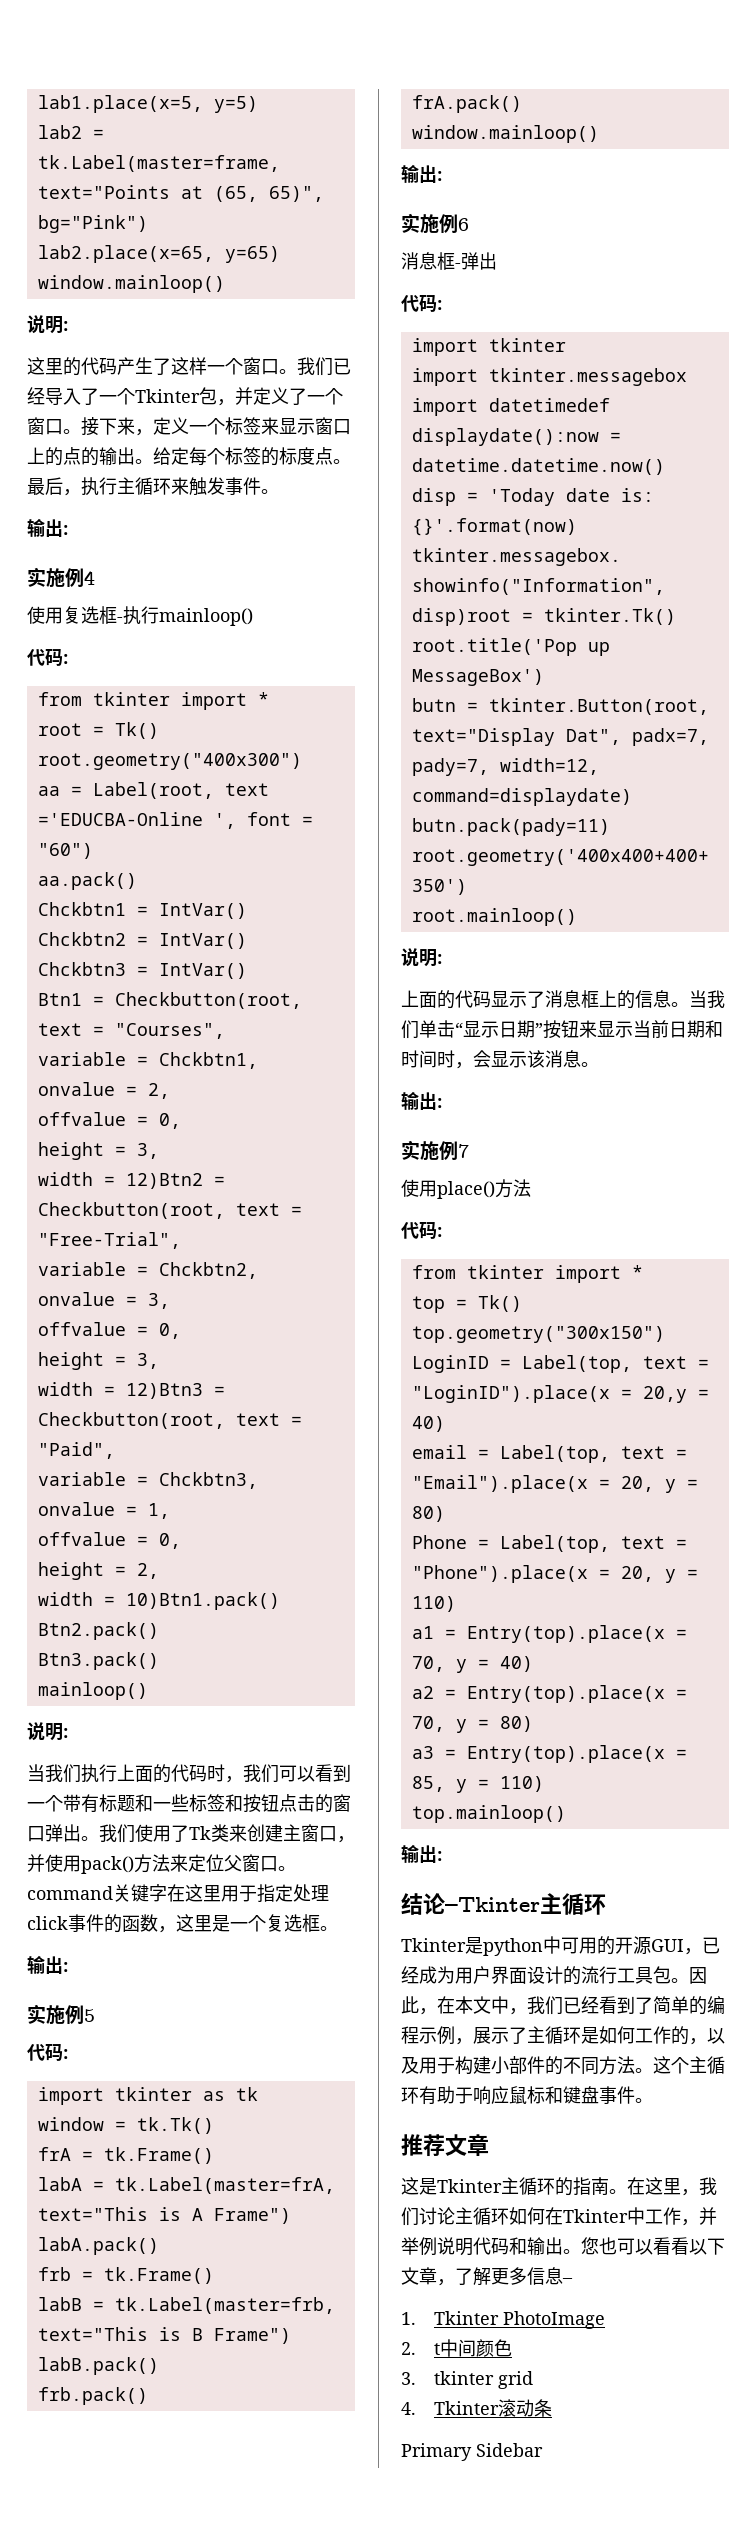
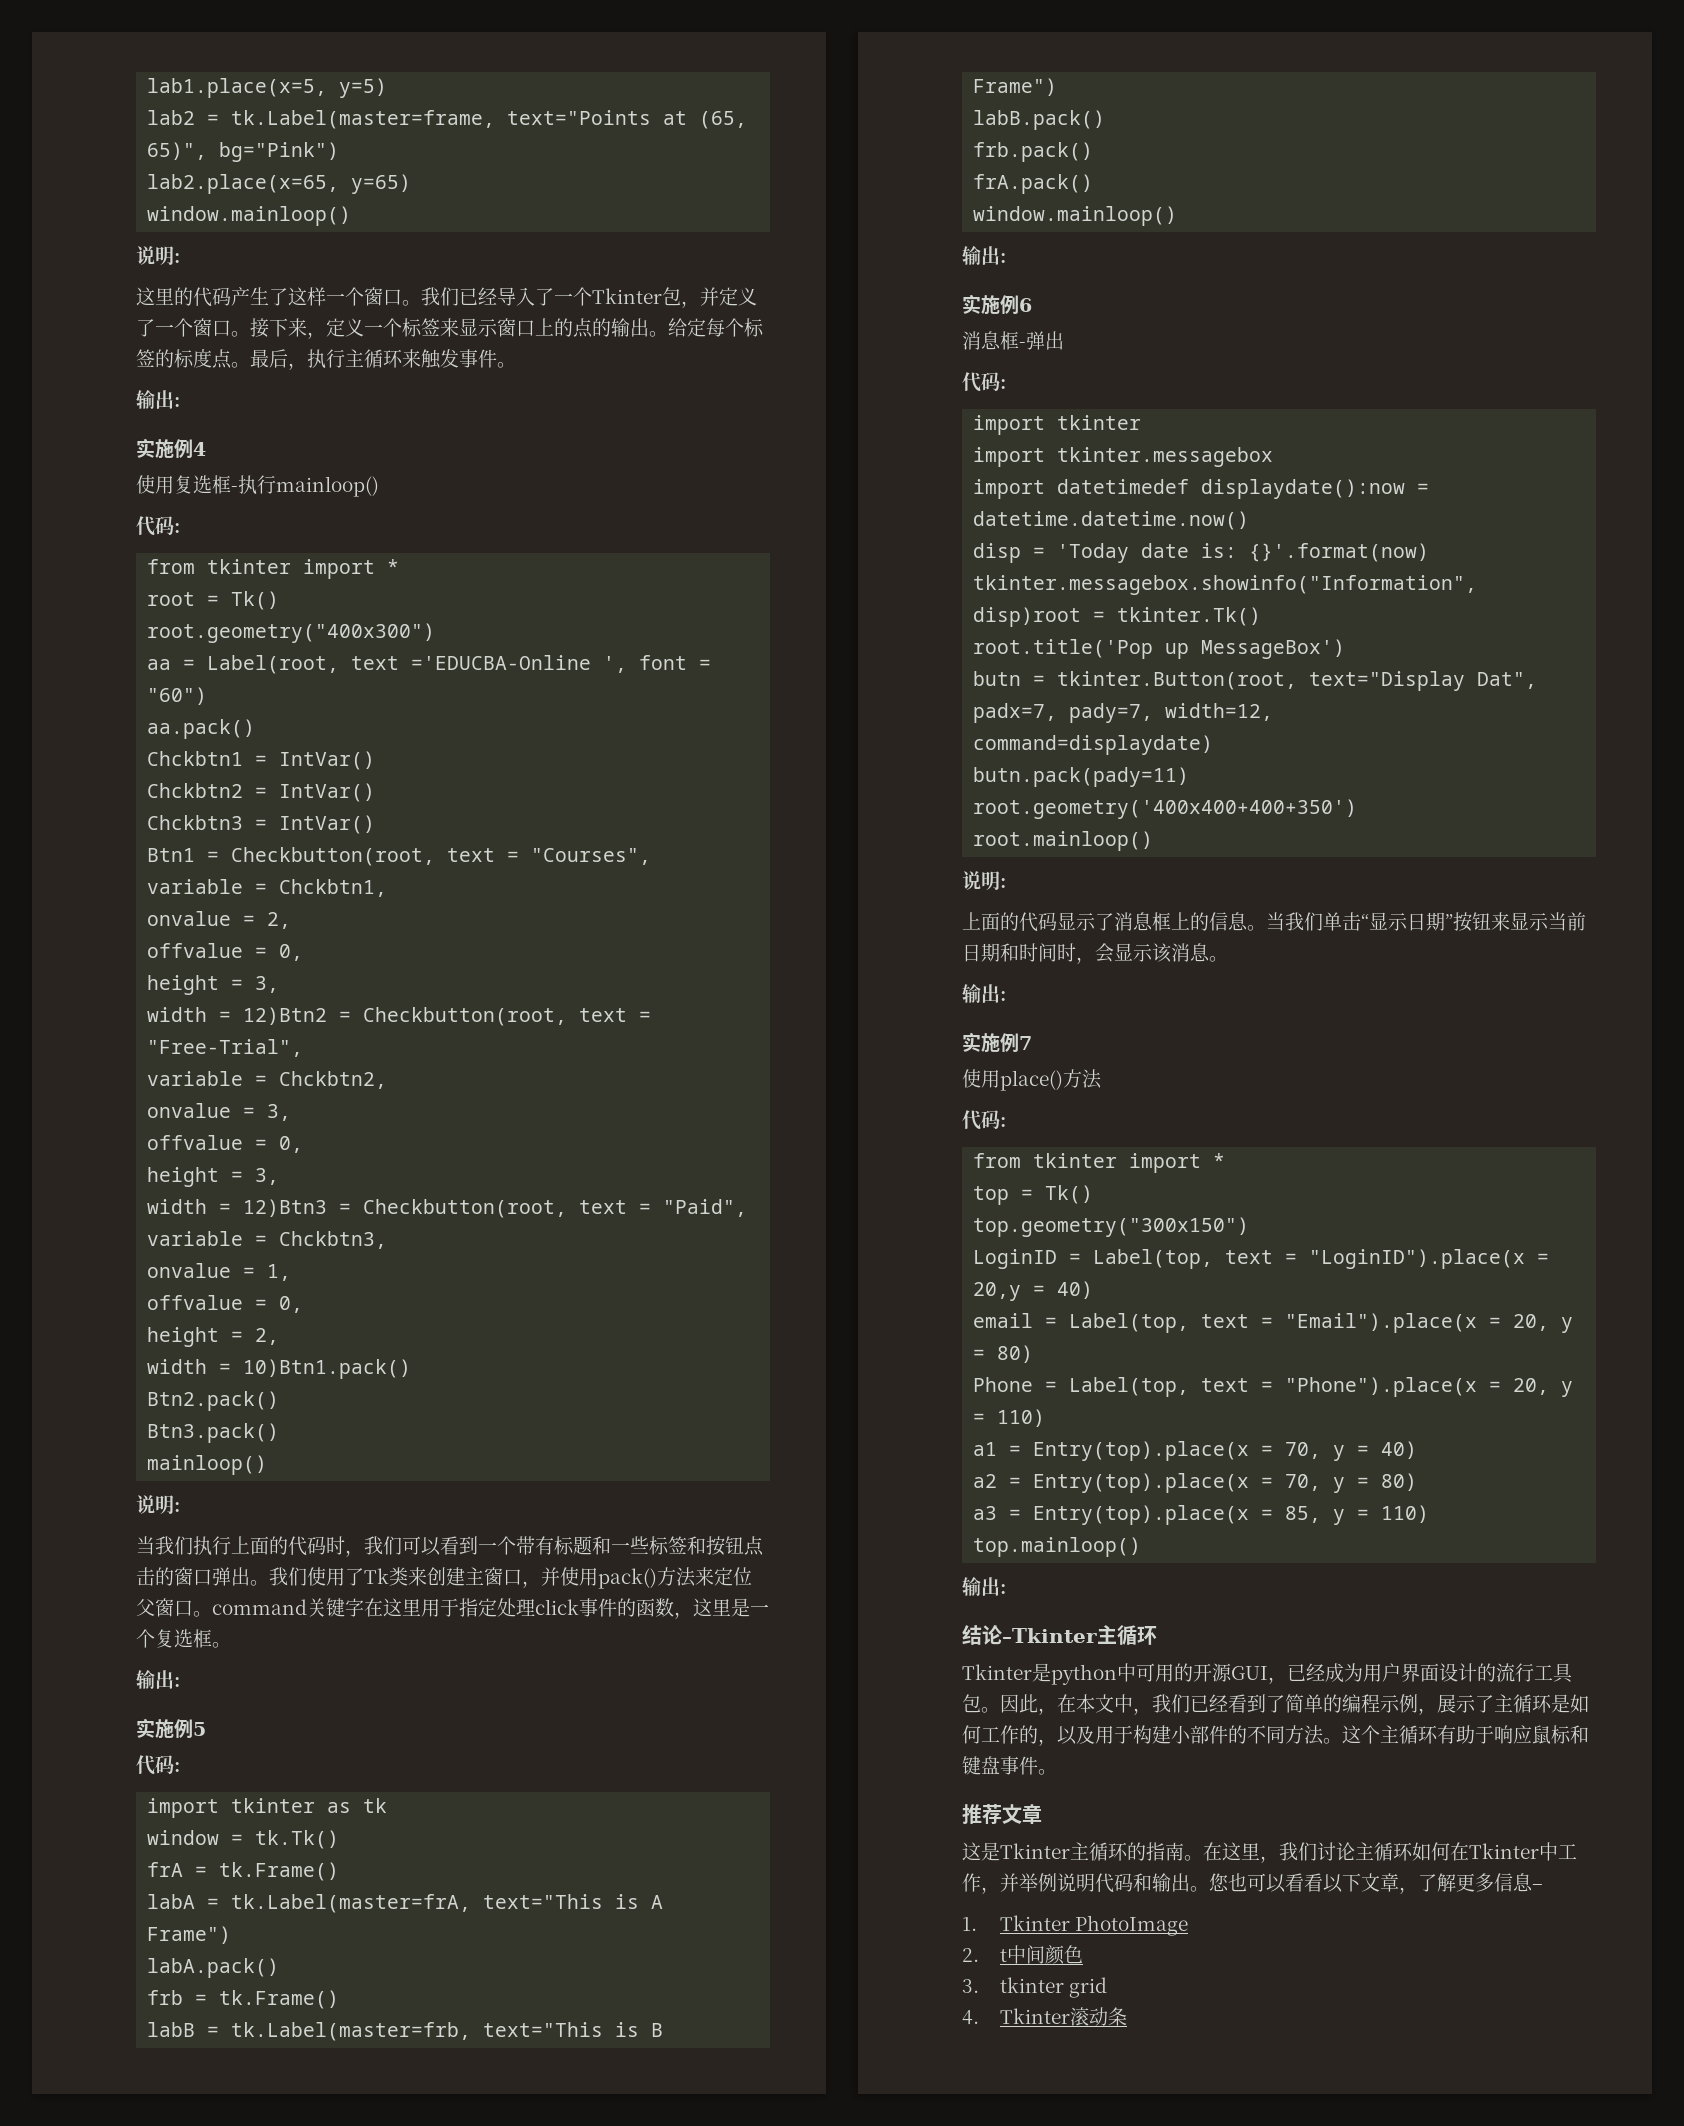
- Primary Sidebar

